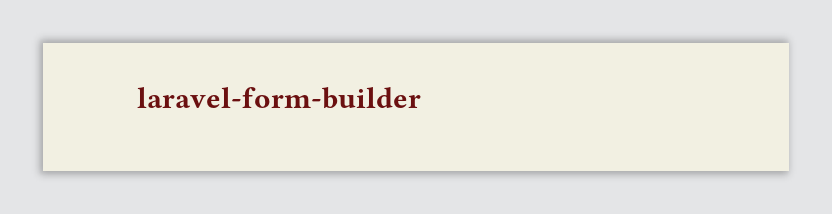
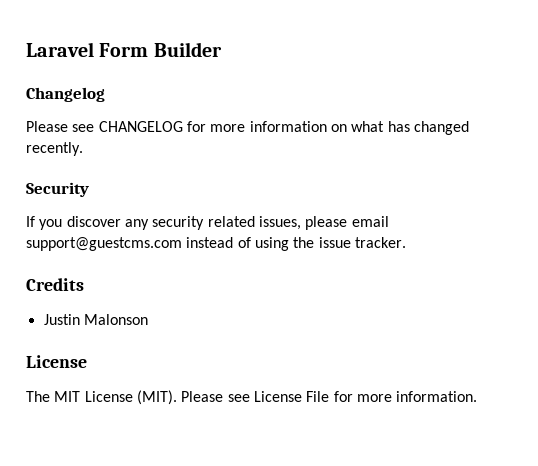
- laravel-form-builder
+ Laravel Form Builder
+ Changelog
+ Please see CHANGELOG for more information on what has changed recently.
+ Security
+ If you discover any security related issues, please email support@guestcms.com instead of using the issue tracker.
+ Credits
+ Justin Malonson
+ License
+ The MIT License (MIT). Please see License File for more information.

